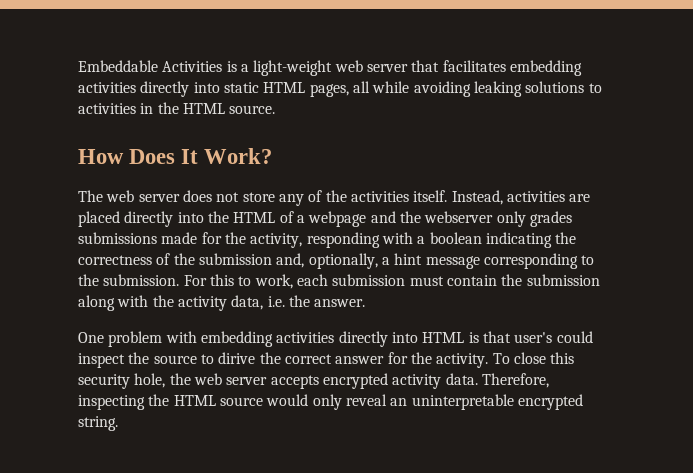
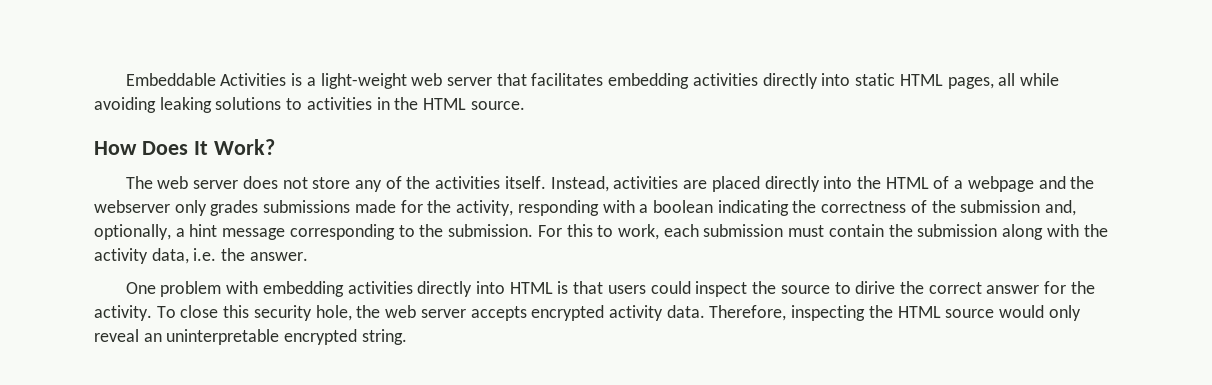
- One problem with embedding activities directly into HTML is that user's could inspect the source to dirive the correct answer for the activity.
+ One problem with embedding activities directly into HTML is that users could inspect the source to dirive the correct answer for the activity.

